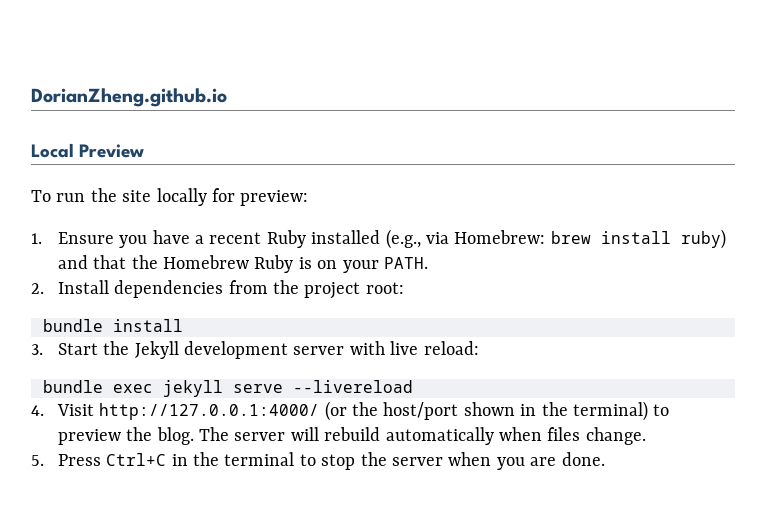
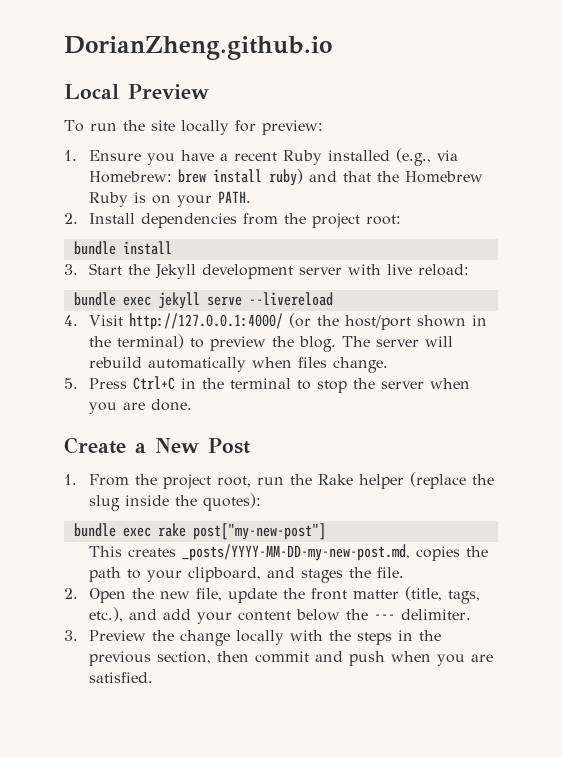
+ Create a New Post
+ 1. From the project root, run the Rake helper (replace the slug inside the quotes):
+ bundle exec rake post["my-new-post"]
+ This creates _posts/YYYY-MM-DD-my-new-post.md, copies the path to your clipboard, and stages the file.
+ 2. Open the new file, update the front matter (title, tags, etc.), and add your content below the --- delimiter.
+ 3. Preview the change locally with the steps in the previous section, then commit and push when you are satisfied.

